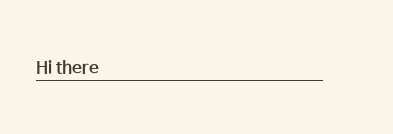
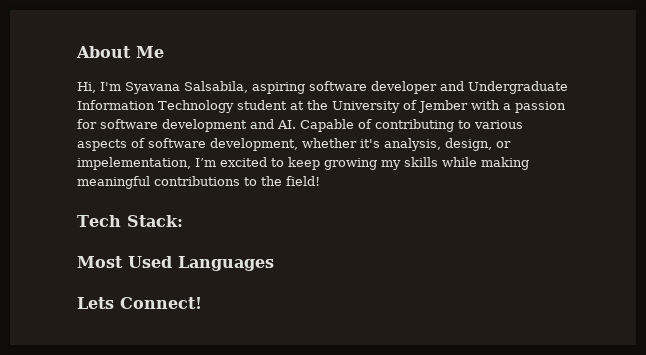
- Hi there
+ About Me
+ Hi, I'm Syavana Salsabila, aspiring software developer and Undergraduate Information Technology student at the University of Jember with a passion for software development and AI. Capable of contributing to various aspects of software development, whether it's analysis, design, or impelementation, I’m excited to keep growing my skills while making meaningful contributions to the field!
+ Tech Stack:
+ Most Used Languages
+ Lets Connect!

